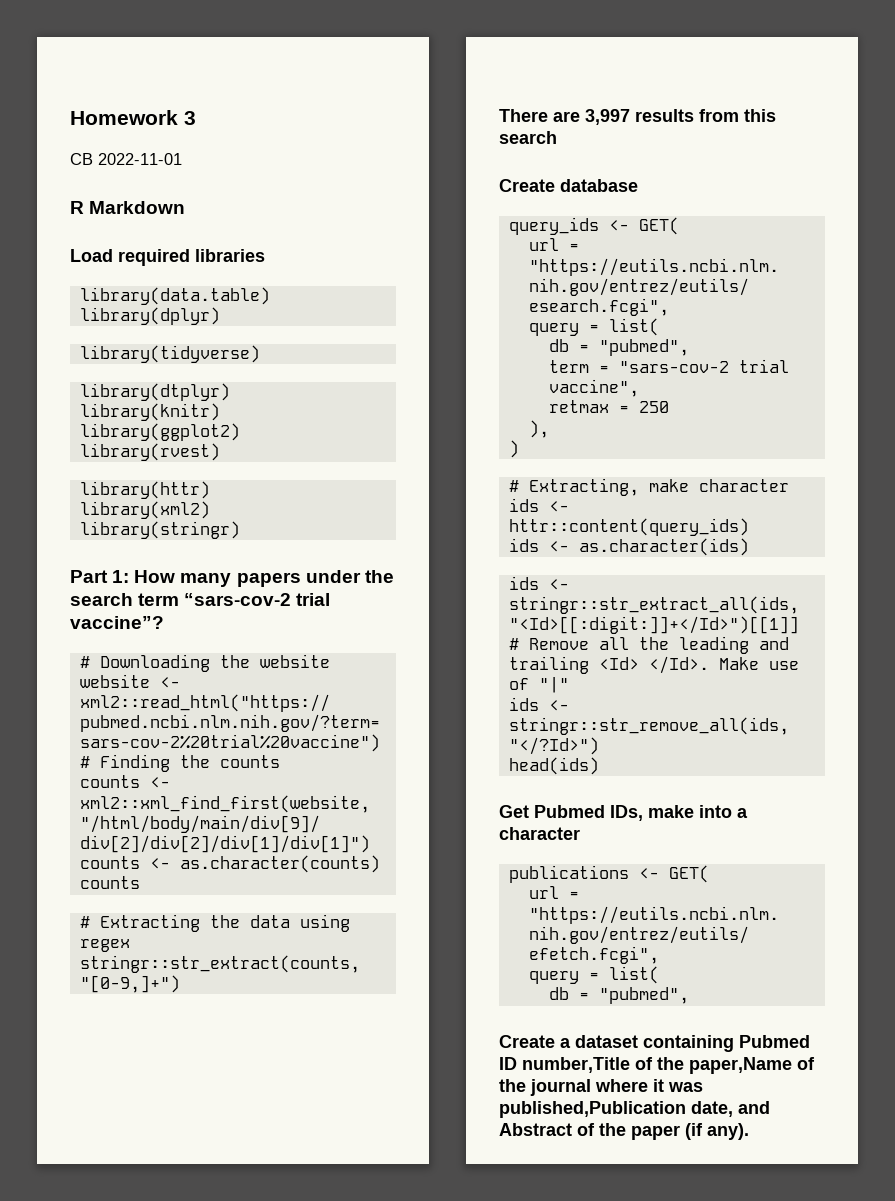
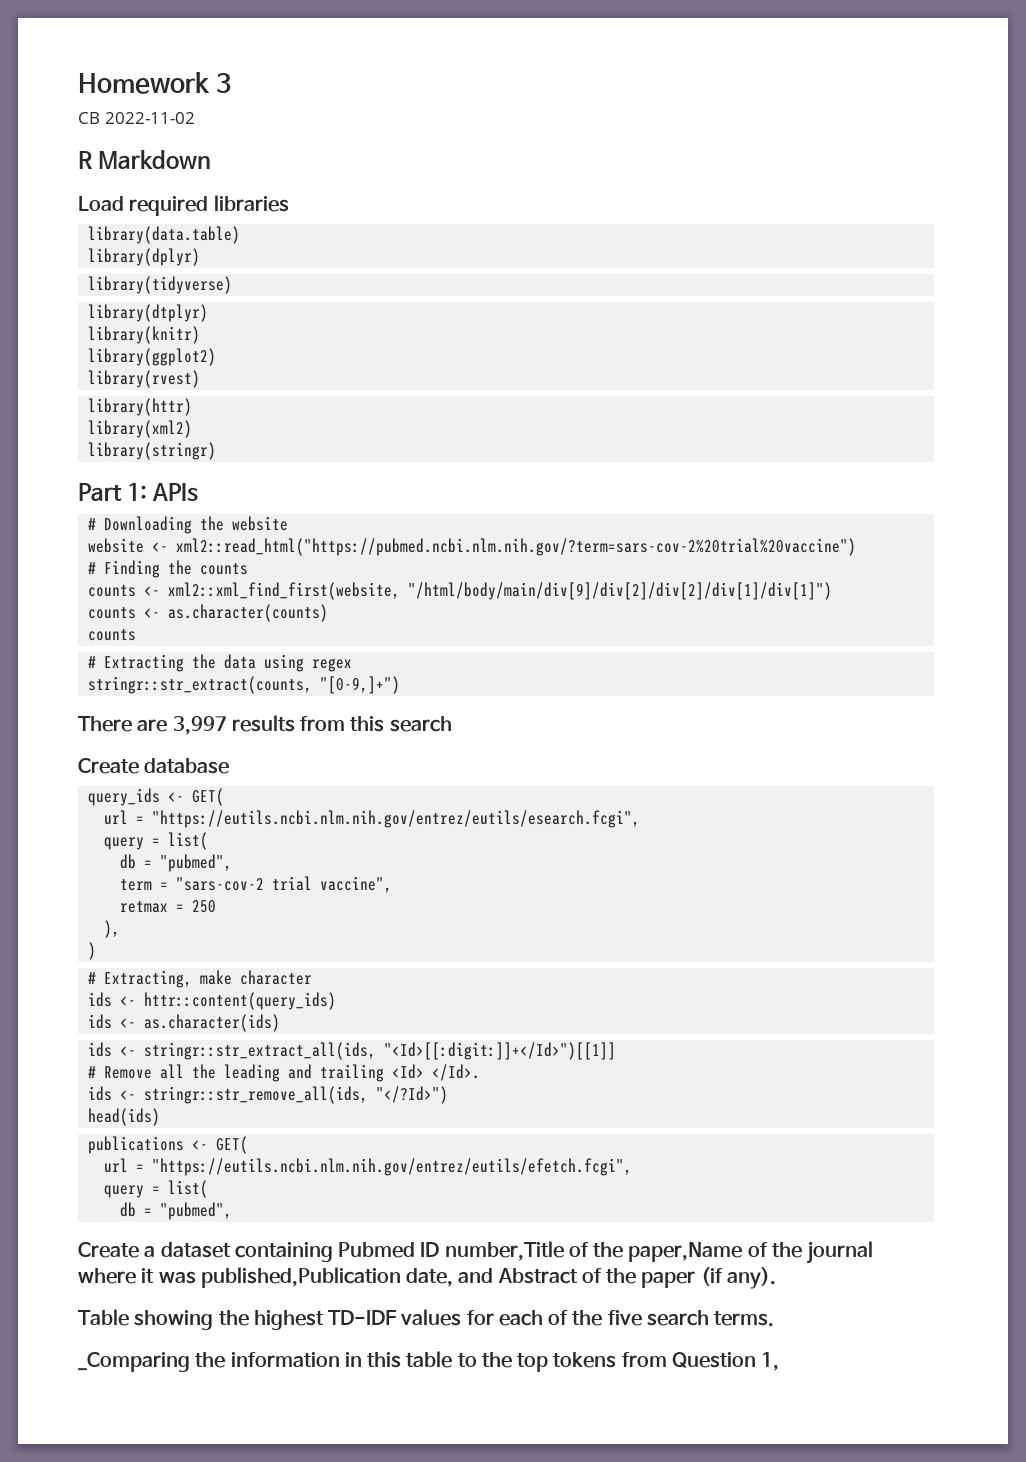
- CB 2022-11-01
+ CB 2022-11-02
- Part 1: How many papers under the search term “sars-cov-2 trial vaccine”?
+ Part 1: APIs
- Make use of "|"
- Get Pubmed IDs, make into a character
+ Table showing the highest TD-IDF values for each of the five search terms.
+ _Comparing the information in this table to the top tokens from Question 1,

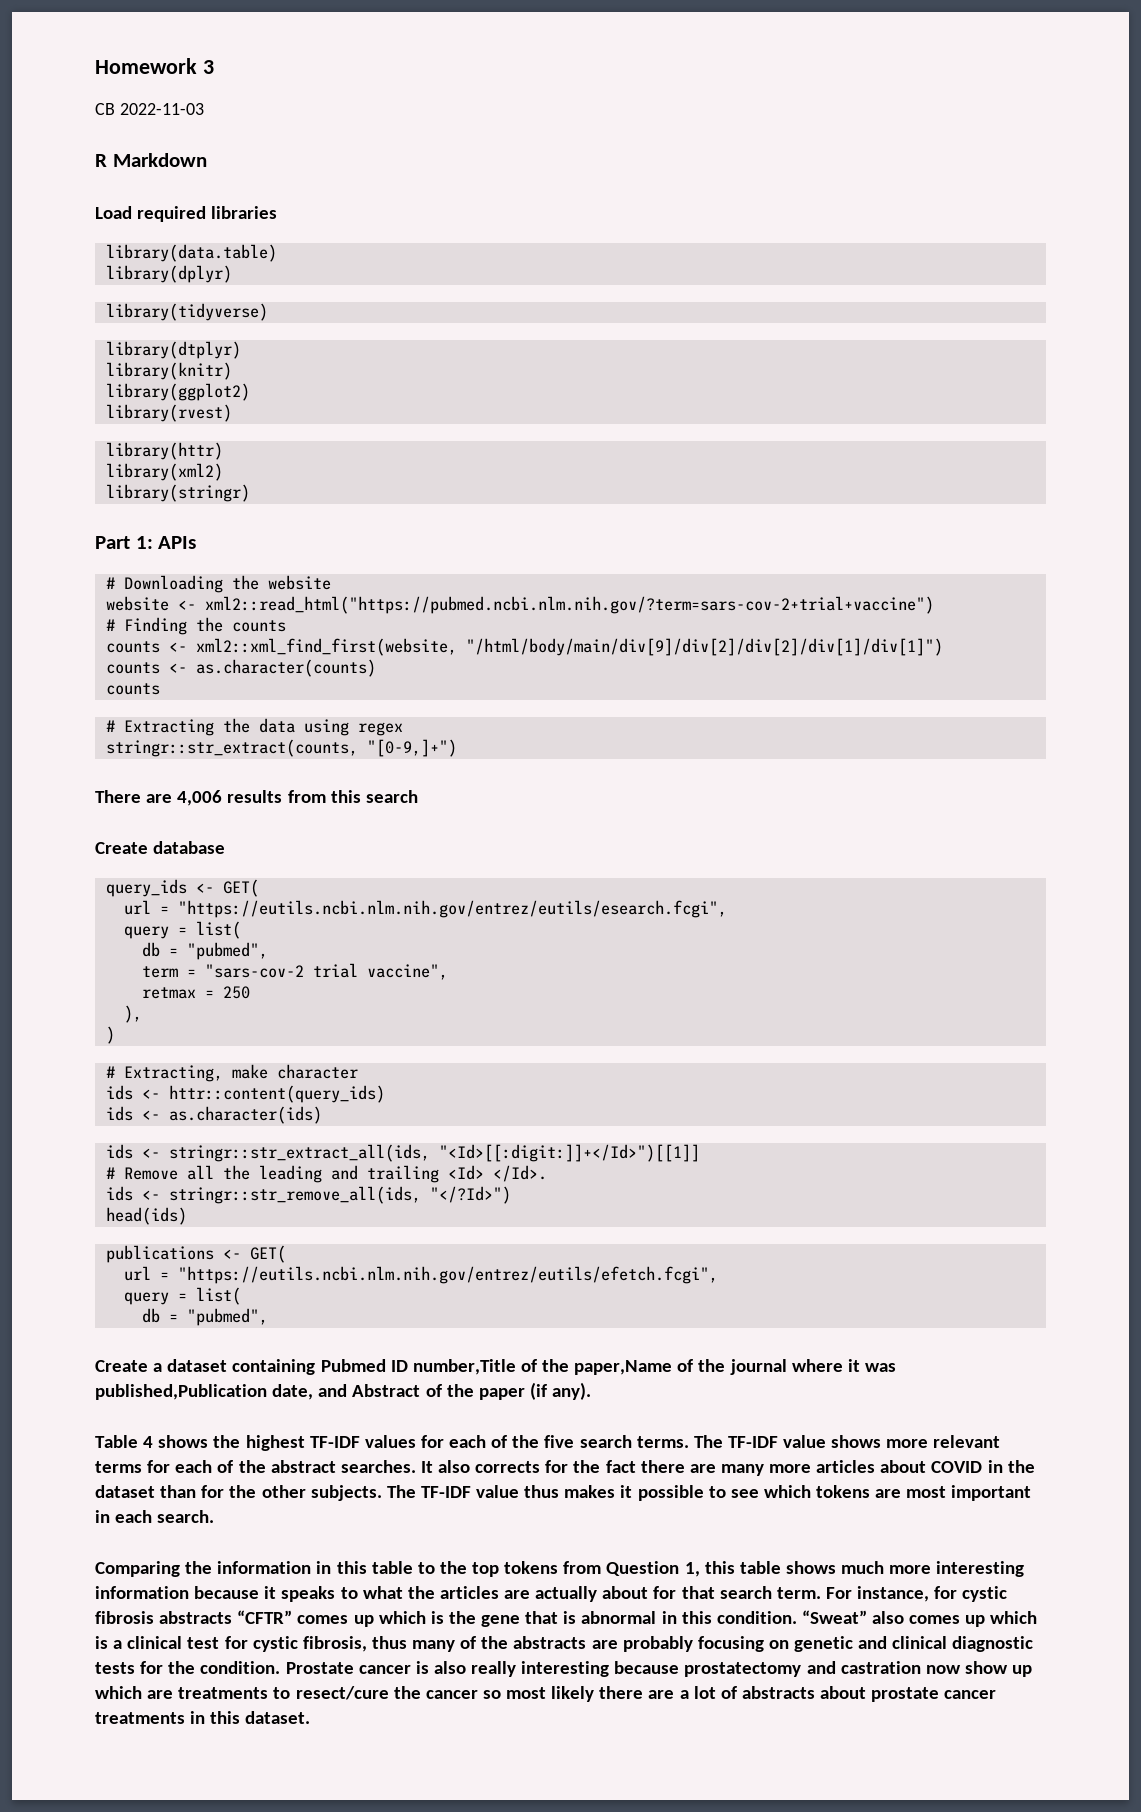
- CB 2022-11-02
+ CB 2022-11-03
- website <- xml2::read_html("https://pubmed.ncbi.nlm.nih.gov/?term=sars-cov-2%20trial%20vaccine")
+ website <- xml2::read_html("https://pubmed.ncbi.nlm.nih.gov/?term=sars-cov-2+trial+vaccine")
- There are 3,997 results from this search
+ There are 4,006 results from this search
- Table showing the highest TD-IDF values for each of the five search terms.
- _Comparing the information in this table to the top tokens from Question 1,
+ Table 4 shows the highest TF-IDF values for each of the five search terms. The TF-IDF value shows more relevant terms for each of the abstract searches. It also corrects for the fact there are many more articles about COVID in the dataset than for the other subjects. The TF-IDF value thus makes it possible to see which tokens are most important in each search.
+ Comparing the information in this table to the top tokens from Question 1, this table shows much more interesting information because it speaks to what the articles are actually about for that search term. For instance, for cystic fibrosis abstracts “CFTR” comes up which is the gene that is abnormal in this condition. “Sweat” also comes up which is a clinical test for cystic fibrosis, thus many of the abstracts are probably focusing on genetic and clinical diagnostic tests for the condition. Prostate cancer is also really interesting because prostatectomy and castration now show up which are treatments to resect/cure the cancer so most likely there are a lot of abstracts about prostate cancer treatments in this dataset.

